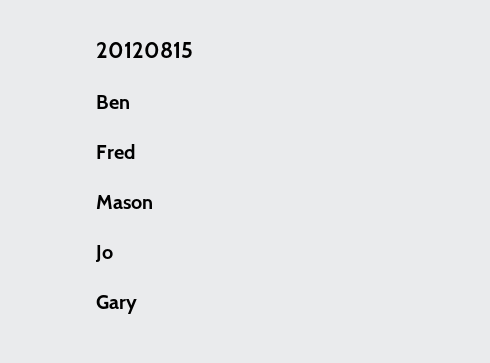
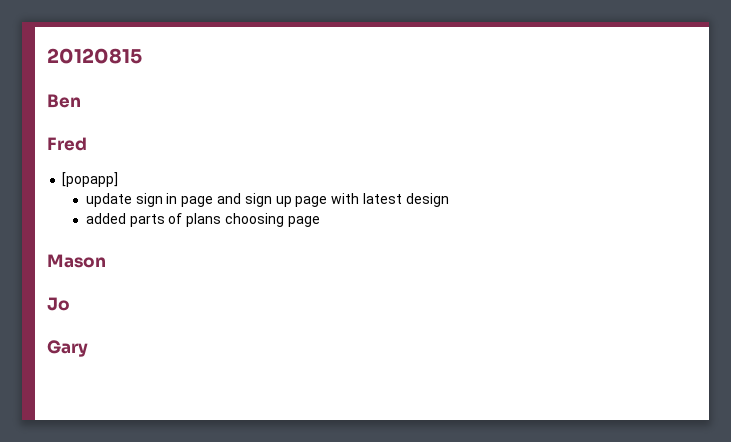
+ [popapp]
+ update sign in page and sign up page with latest design
+ added parts of plans choosing page

